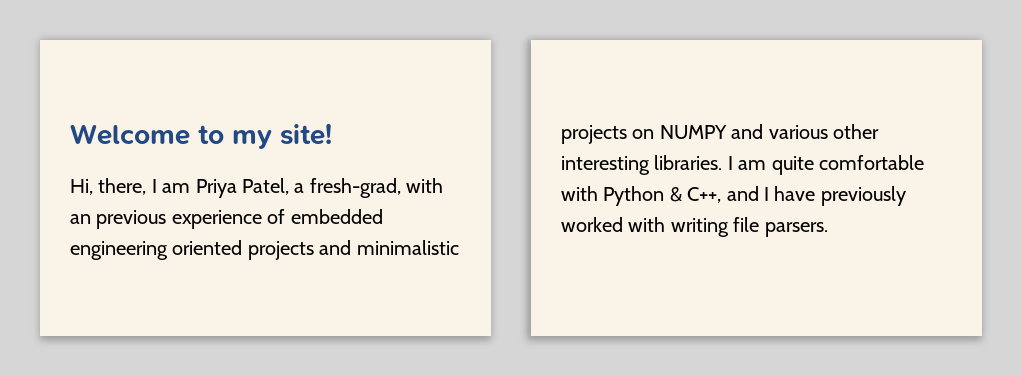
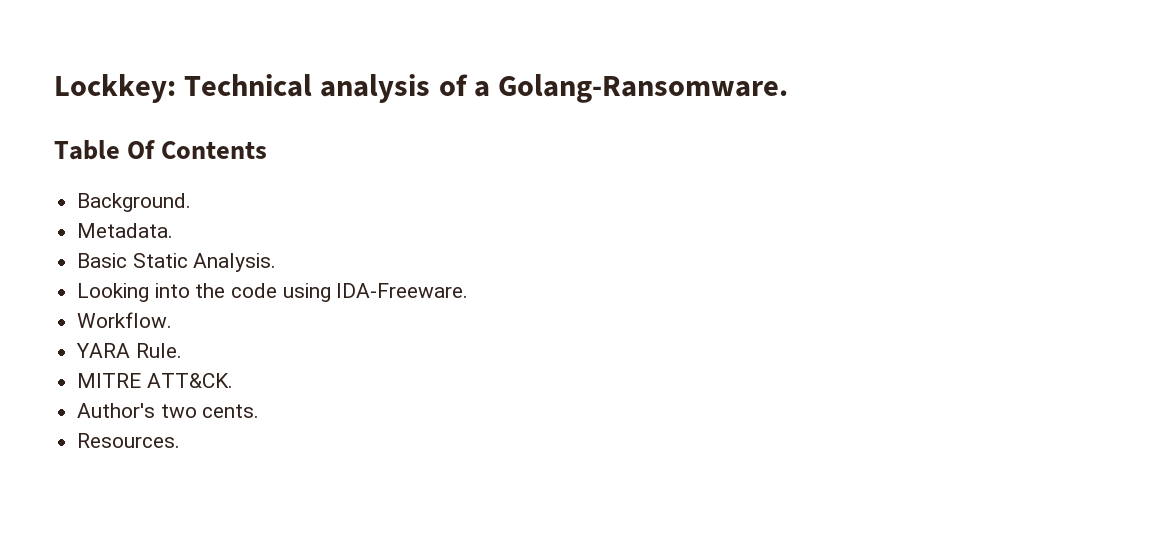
- Welcome to my site!
- Hi, there, I am Priya Patel, a fresh-grad, with an previous experience of embedded engineering oriented projects and minimalistic projects on NUMPY and various other interesting libraries. I am quite comfortable with Python & C++, and I have previously worked with writing file parsers.
+ Lockkey: Technical analysis of a Golang-Ransomware.
+ Table Of Contents
+ Background.
+ Metadata.
+ Basic Static Analysis.
+ Looking into the code using IDA-Freeware.
+ Workflow.
+ YARA Rule.
+ MITRE ATT&CK.
+ Author's two cents.
+ Resources.

